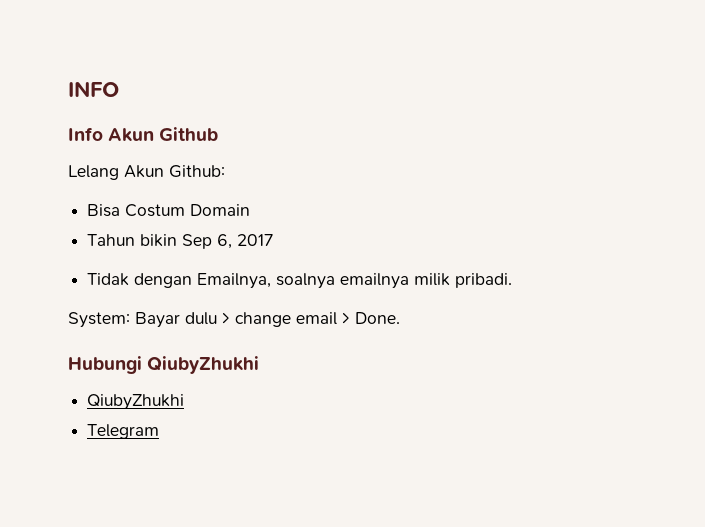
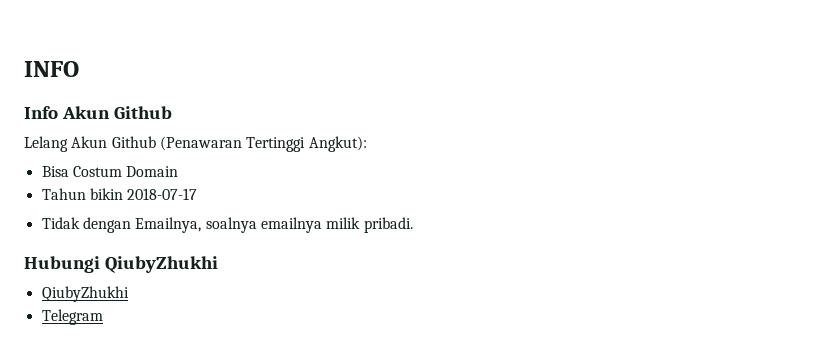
- Lelang Akun Github:
+ Lelang Akun Github (Penawaran Tertinggi Angkut):
- Tahun bikin Sep 6, 2017
+ Tahun bikin 2018-07-17
- System: Bayar dulu > change email > Done.

